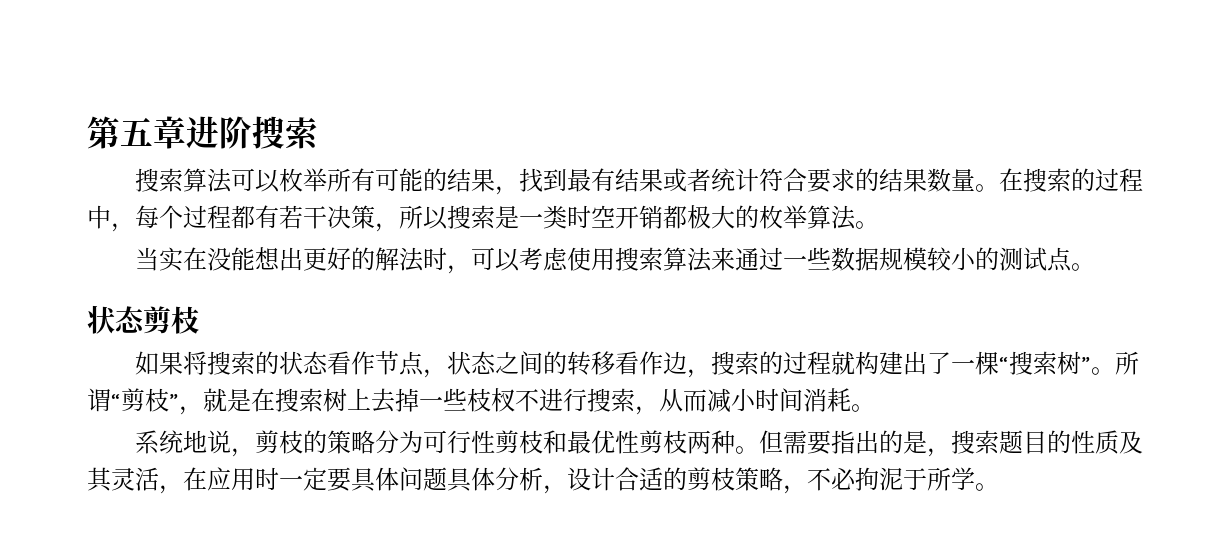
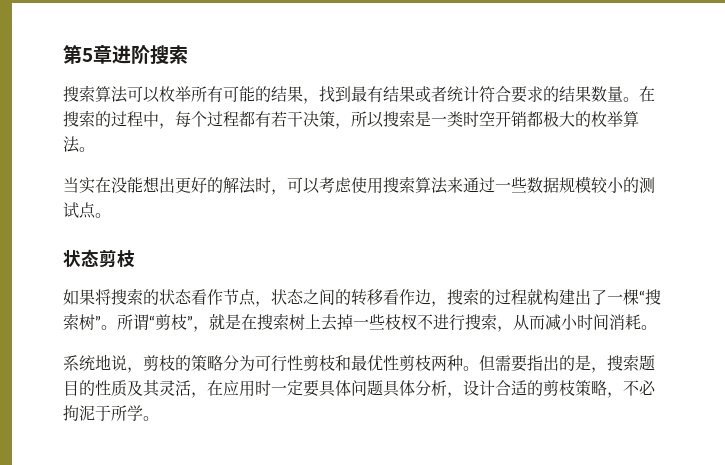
- 第五章进阶搜索
+ 第5章进阶搜索

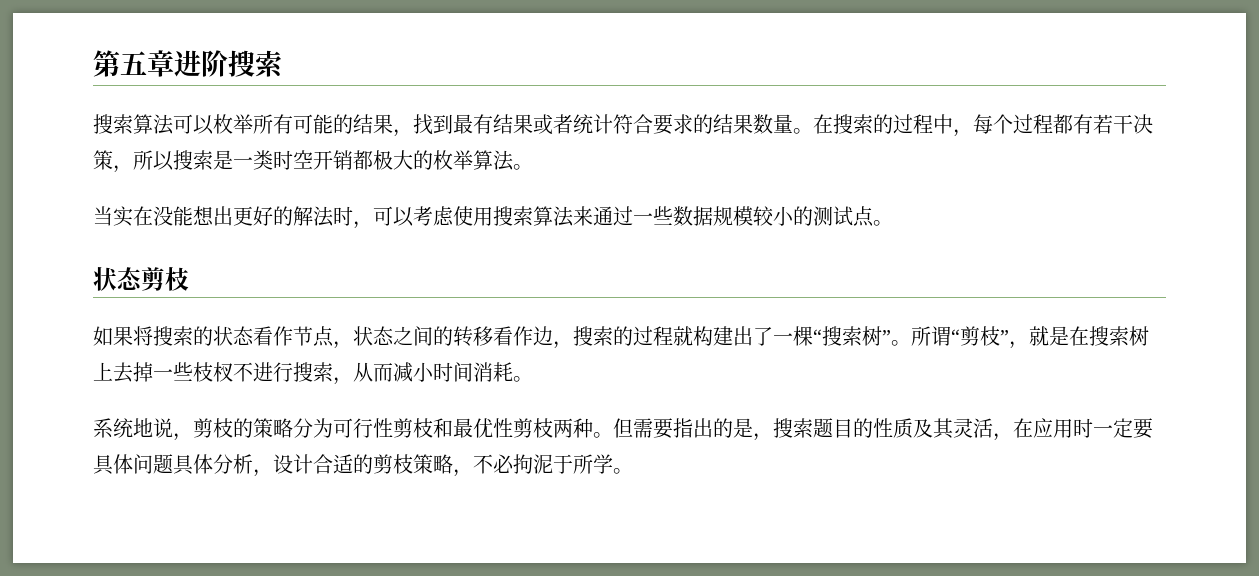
- 第5章进阶搜索
+ 第五章进阶搜索

